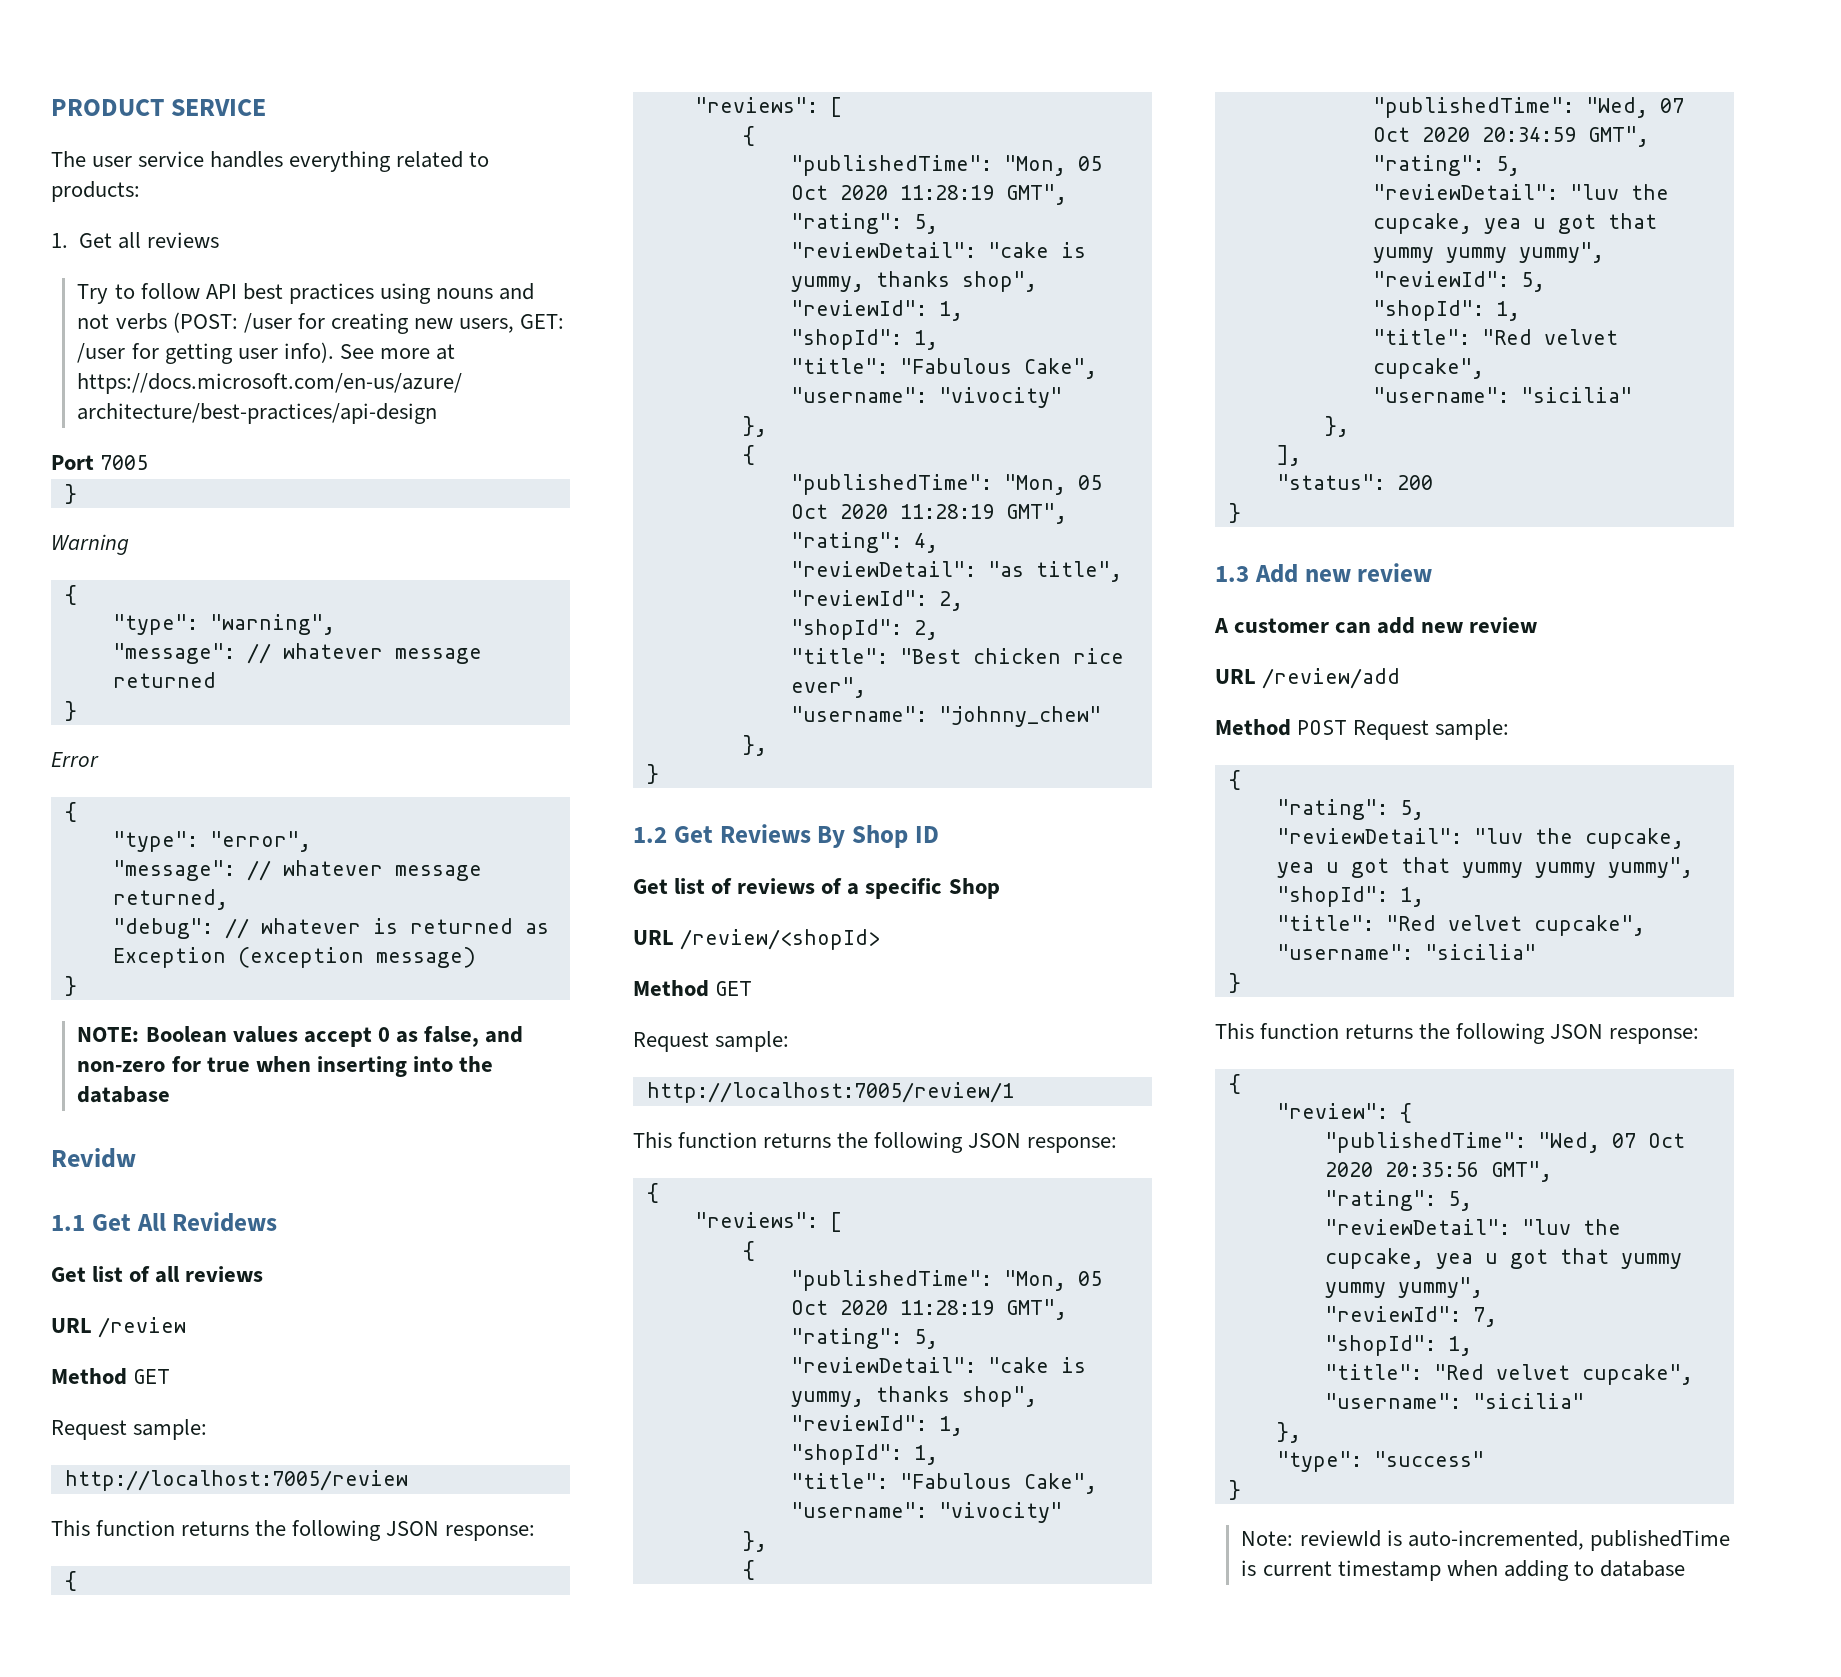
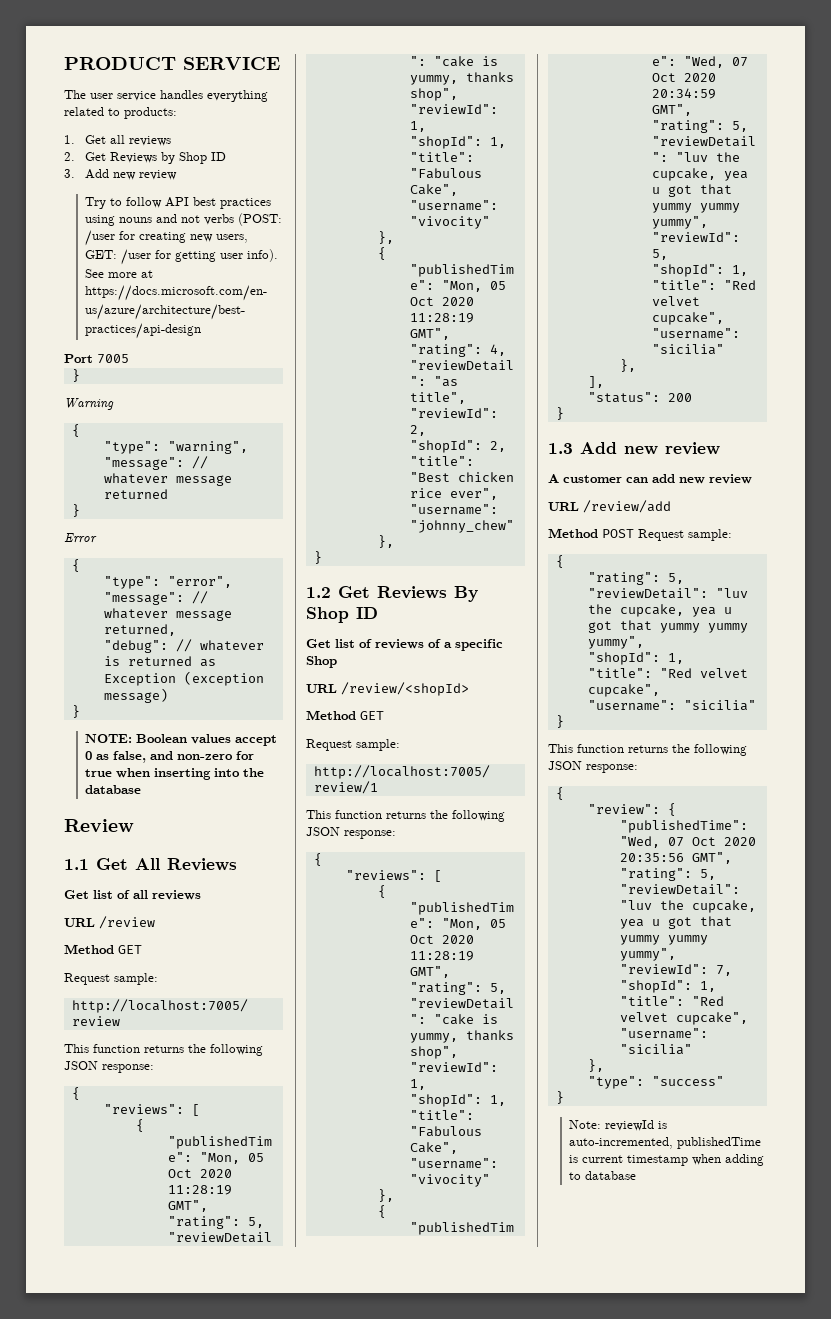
+ 2. Get Reviews by Shop ID
+ 3. Add new review
- Revidw
+ Review
- 1.1 Get All Revidews
+ 1.1 Get All Reviews

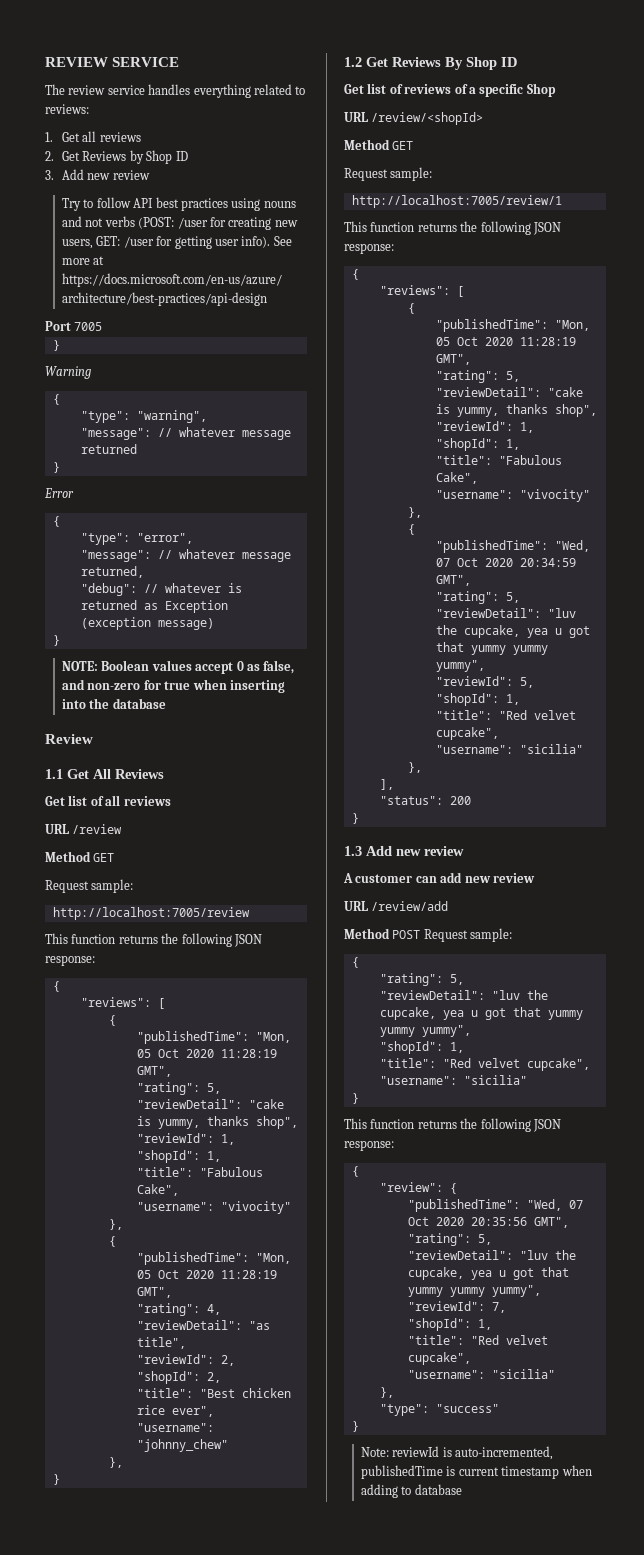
- PRODUCT SERVICE
+ REVIEW SERVICE
- The user service handles everything related to products:
+ The review service handles everything related to reviews:

